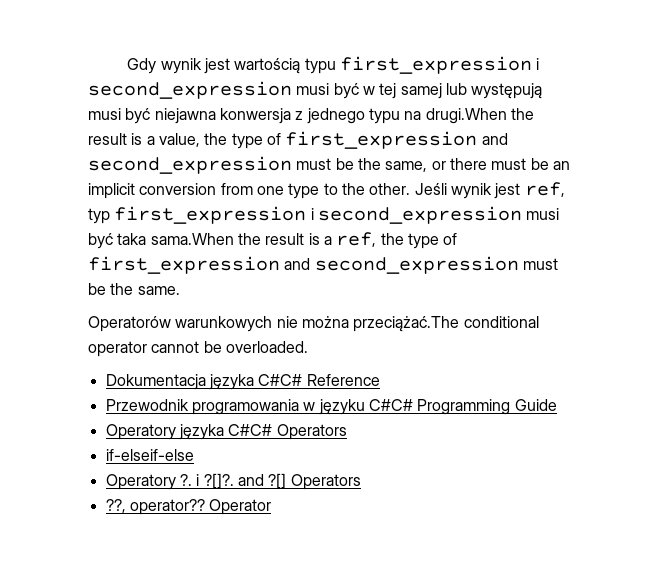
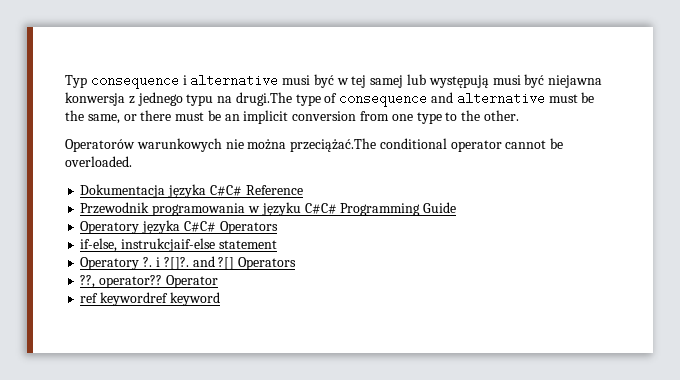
- Gdy wynik jest wartością typu first_expression i second_expression musi być w tej samej lub występują musi być niejawna konwersja z jednego typu na drugi.When the result is a value, the type of first_expression and second_expression must be the same, or there must be an implicit conversion from one type to the other. Jeśli wynik jest ref, typ first_expression i second_expression musi być taka sama.When the result is a ref, the type of first_expression and second_expression must be the same.
+ Typ consequence i alternative musi być w tej samej lub występują musi być niejawna konwersja z jednego typu na drugi.The type of consequence and alternative must be the same, or there must be an implicit conversion from one type to the other.
- if-elseif-else
+ if-else, instrukcjaif-else statement
+ ref keywordref keyword

